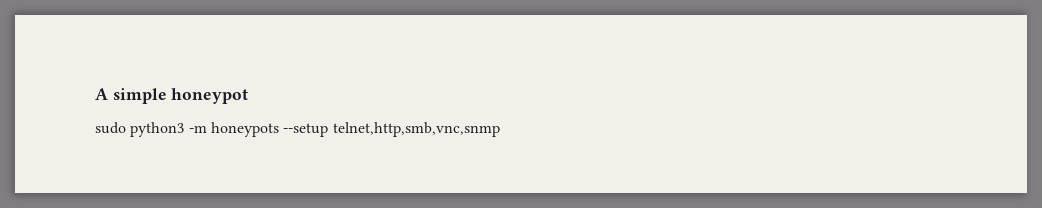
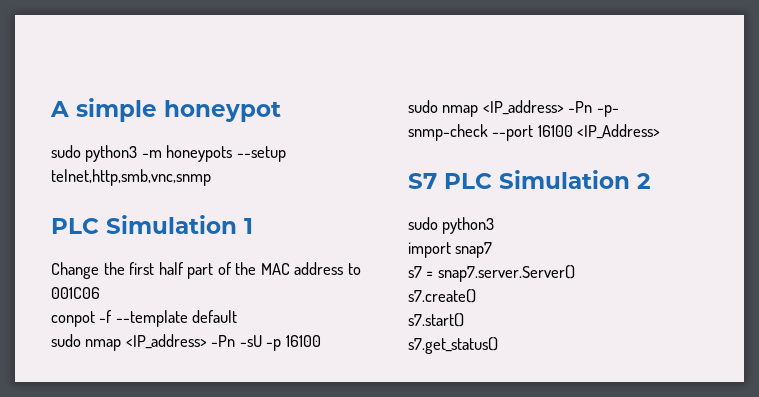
+ PLC Simulation 1
+ Change the first half part of the MAC address to 001C06
+ conpot -f --template default
+ sudo nmap <IP_address> -Pn -sU -p 16100
+ sudo nmap <IP_address> -Pn -p-
+ snmp-check --port 16100 <IP_Address>
+ S7 PLC Simulation 2
+ sudo python3
+ import snap7
+ s7 = snap7.server.Server()
+ s7.create()
+ s7.start()
+ s7.get_status()

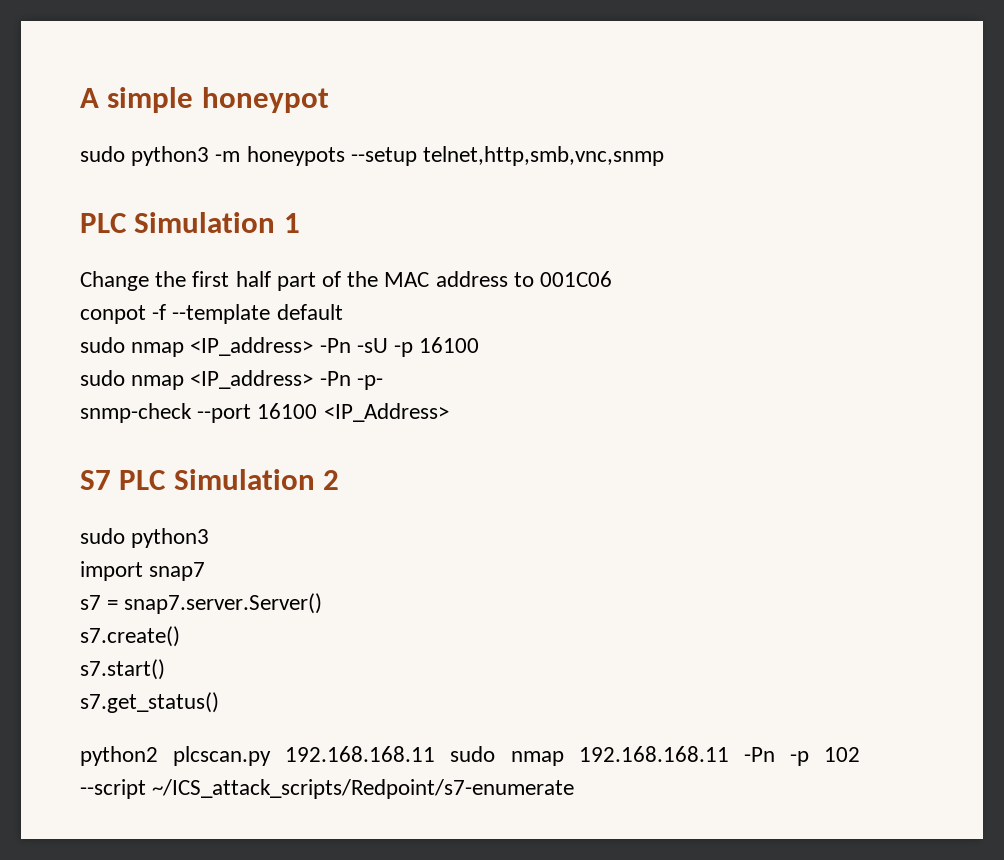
+ python2 plcscan.py 192.168.168.11 sudo nmap 192.168.168.11 -Pn -p 102 --script ~/ICS_attack_scripts/Redpoint/s7-enumerate

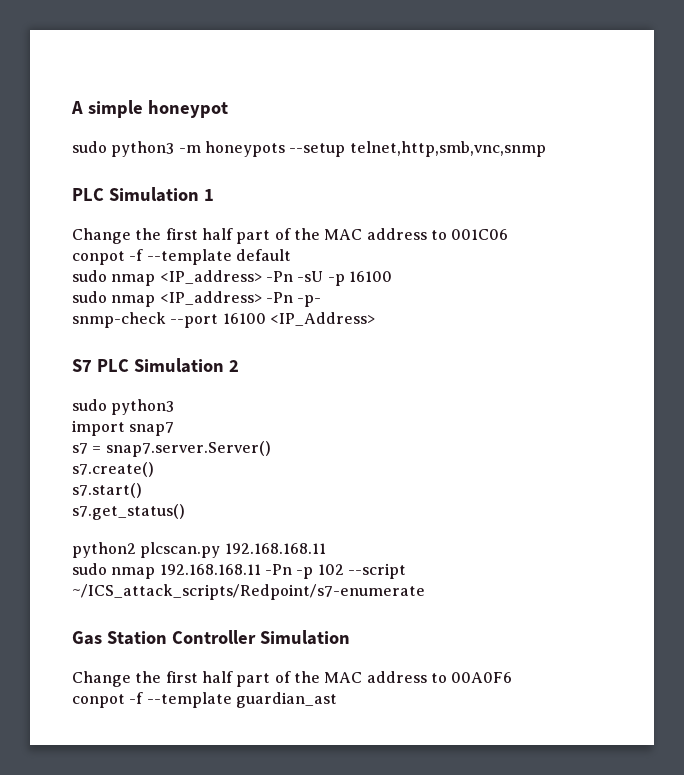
- python2 plcscan.py 192.168.168.11 sudo nmap 192.168.168.11 -Pn -p 102 --script ~/ICS_attack_scripts/Redpoint/s7-enumerate
+ python2 plcscan.py 192.168.168.11
+ sudo nmap 192.168.168.11 -Pn -p 102 --script ~/ICS_attack_scripts/Redpoint/s7-enumerate
+ Gas Station Controller Simulation
+ Change the first half part of the MAC address to 00A0F6
+ conpot -f --template guardian_ast

